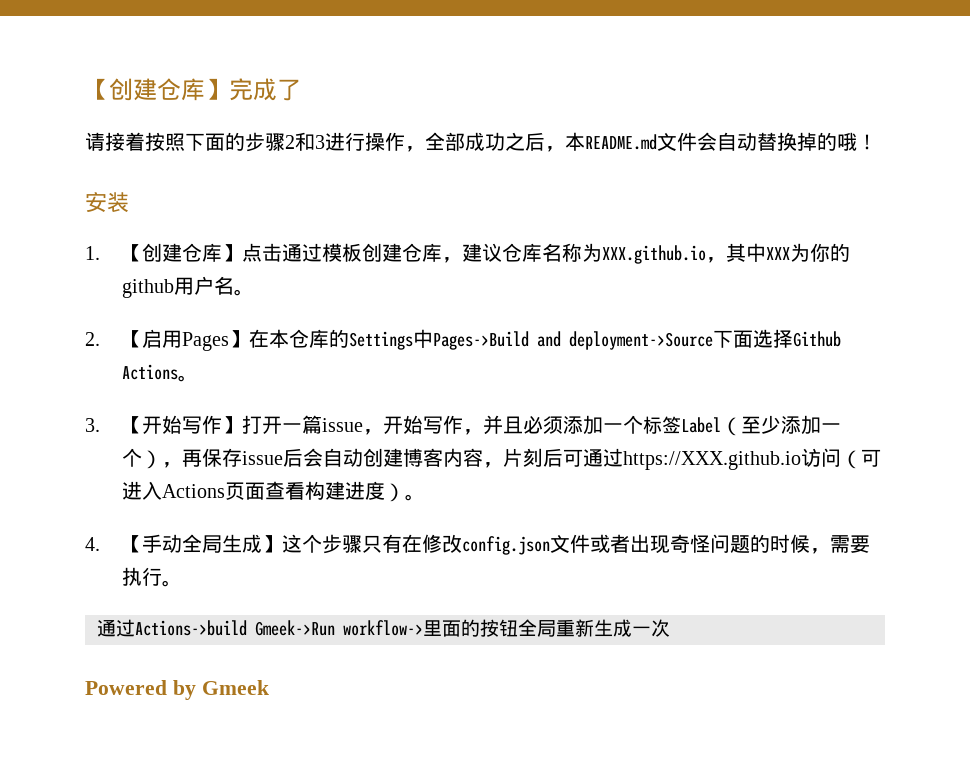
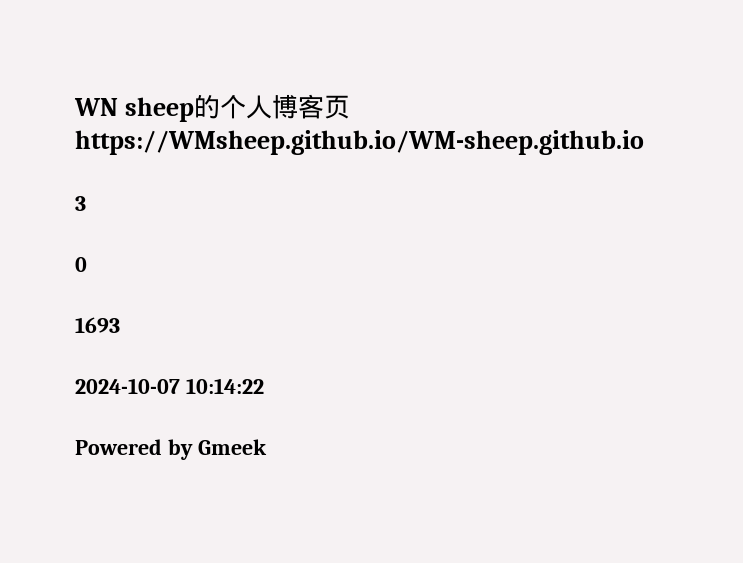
- 【创建仓库】完成了
- 请接着按照下面的步骤2和3进行操作，全部成功之后，本README.md文件会自动替换掉的哦！
- 安装
- 1.【创建仓库】点击通过模板创建仓库，建议仓库名称为XXX.github.io，其中XXX为你的github用户名。
- 2.【启用Pages】在本仓库的Settings中Pages->Build and deployment->Source下面选择Github Actions。
- 3.【开始写作】打开一篇issue，开始写作，并且必须添加一个标签Label（至少添加一个），再保存issue后会自动创建博客内容，片刻后可通过https://XXX.github.io访问（可进入Actions页面查看构建进度）。
- 4.【手动全局生成】这个步骤只有在修改config.json文件或者出现奇怪问题的时候，需要执行。
- 通过Actions->build Gmeek->Run workflow->里面的按钮全局重新生成一次
+ WN sheep的个人博客页https://WMsheep.github.io/WM-sheep.github.io
+ 3
+ 0
+ 1693
+ 2024-10-07 10:14:22

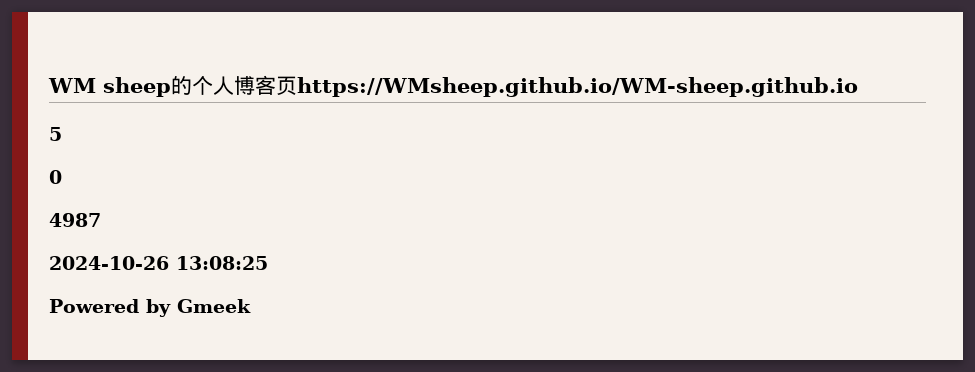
- WN sheep的个人博客页https://WMsheep.github.io/WM-sheep.github.io
+ WM sheep的个人博客页https://WMsheep.github.io/WM-sheep.github.io
- 3
+ 5
- 1693
- 2024-10-07 10:14:22
+ 4987
+ 2024-10-26 13:08:25

